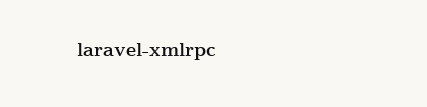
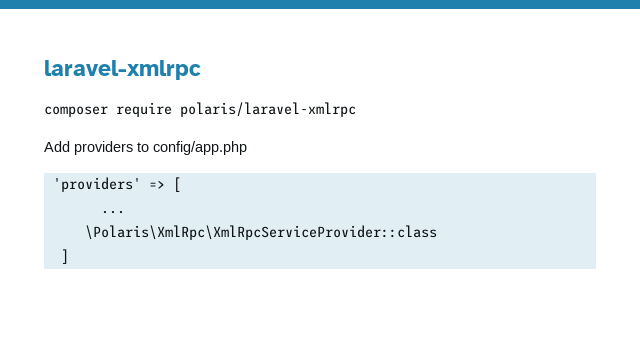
+ composer require polaris/laravel-xmlrpc
+ Add providers to config/app.php
+ 'providers' => [
+ ...
+ \Polaris\XmlRpc\XmlRpcServiceProvider::class
+ ]

